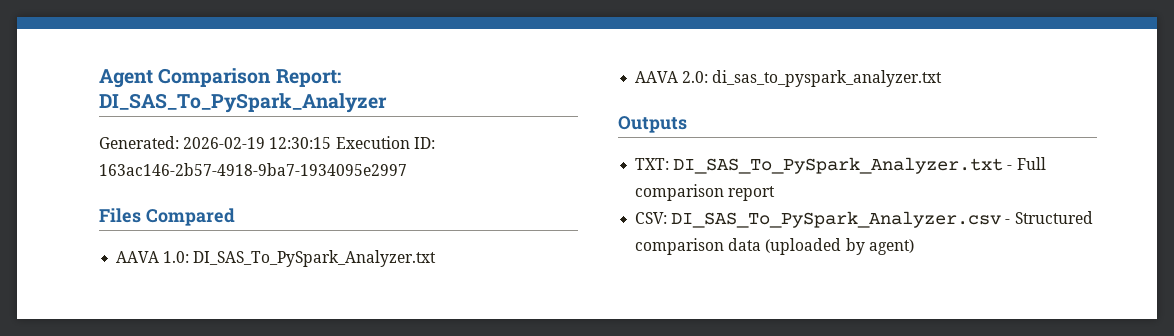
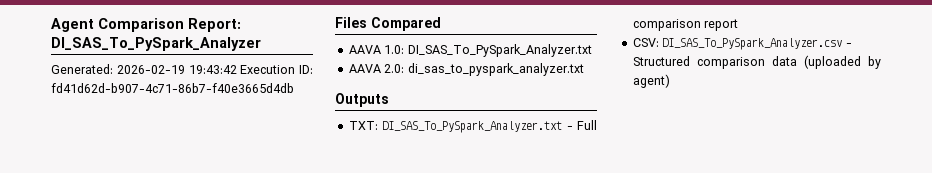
- Generated: 2026-02-19 12:30:15 Execution ID: 163ac146-2b57-4918-9ba7-1934095e2997
+ Generated: 2026-02-19 19:43:42 Execution ID: fd41d62d-b907-4c71-86b7-f40e3665d4db

